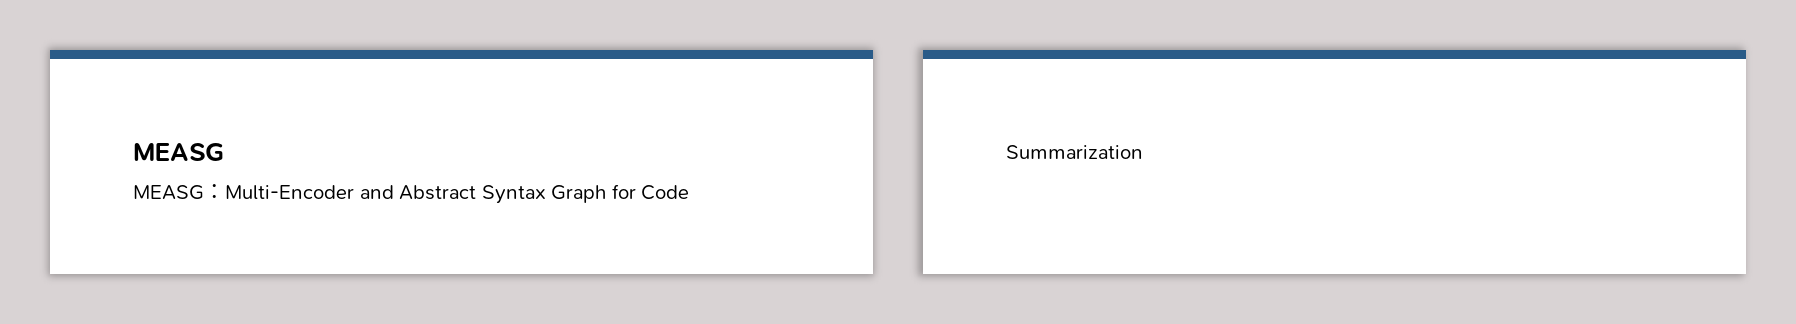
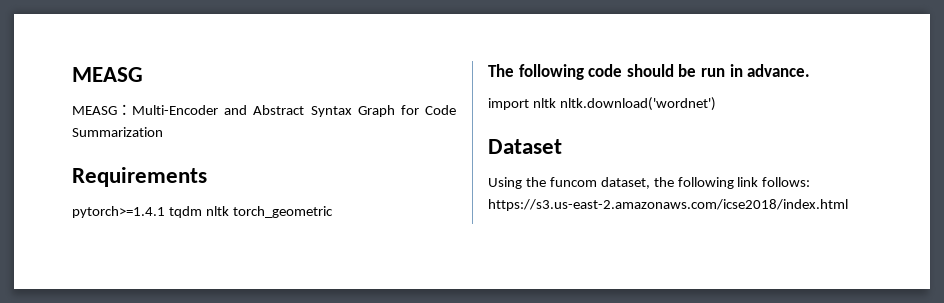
+ Requirements
+ pytorch>=1.4.1 tqdm nltk torch_geometric
+ The following code should be run in advance.
+ import nltk nltk.download('wordnet')
+ Dataset
+ Using the funcom dataset, the following link follows: https://s3.us-east-2.amazonaws.com/icse2018/index.html

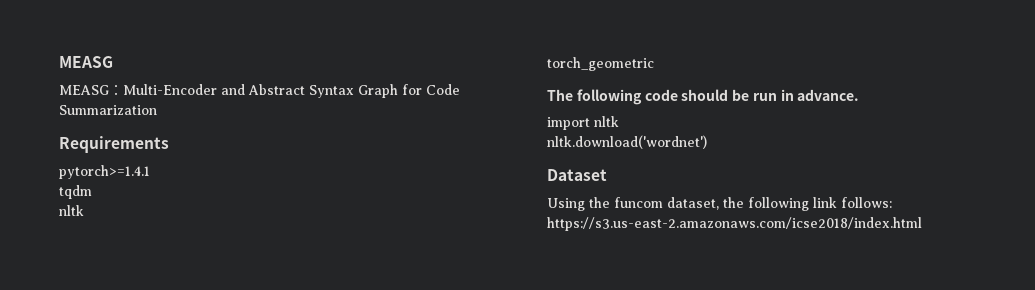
- pytorch>=1.4.1 tqdm nltk torch_geometric
+ pytorch>=1.4.1
+ tqdm
+ nltk
+ torch_geometric
- import nltk nltk.download('wordnet')
+ import nltk
+ nltk.download('wordnet')

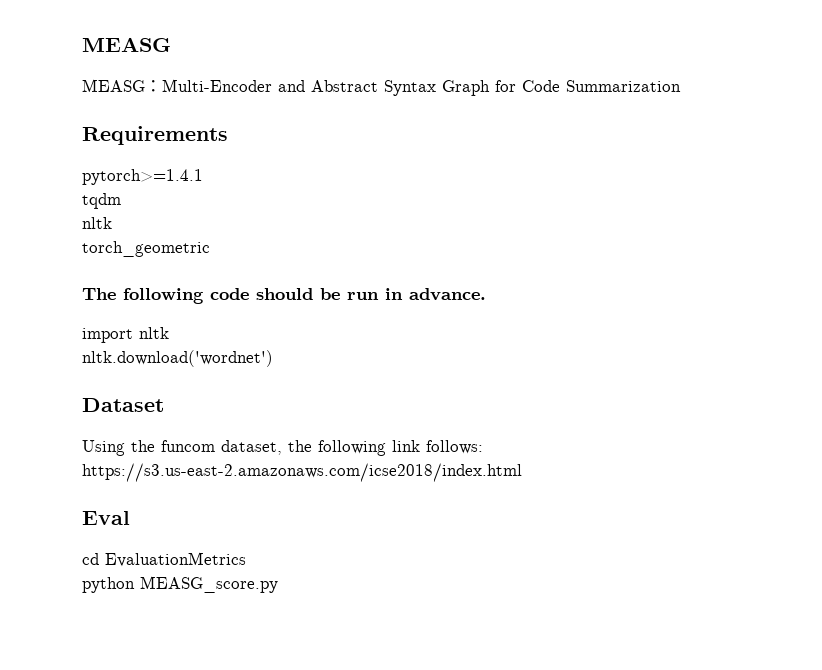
+ Eval
+ cd EvaluationMetrics
+ python MEASG_score.py

